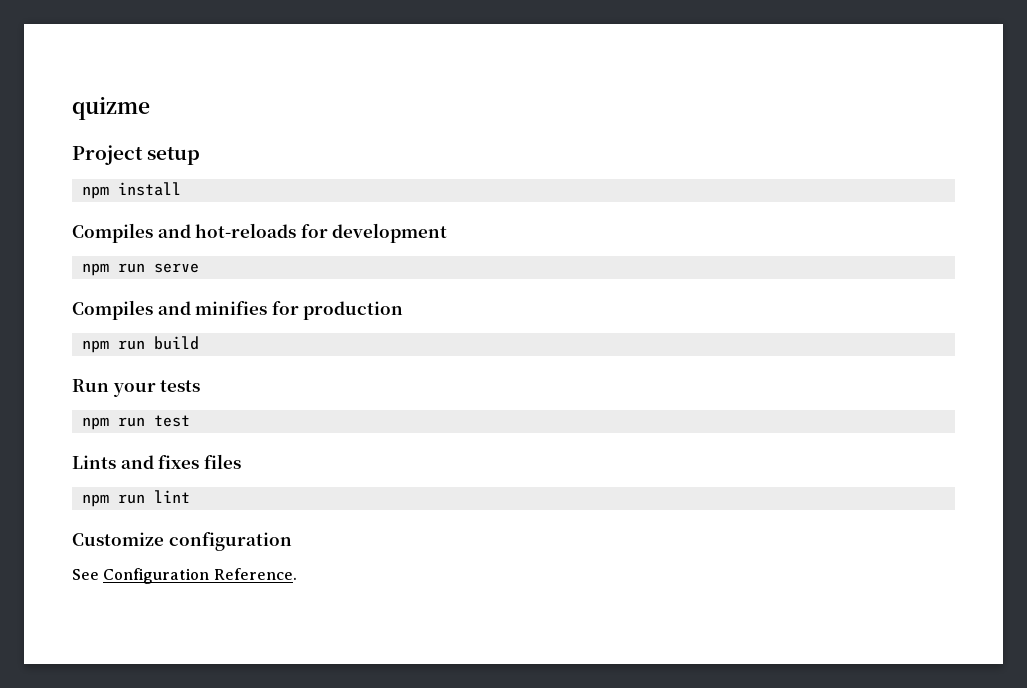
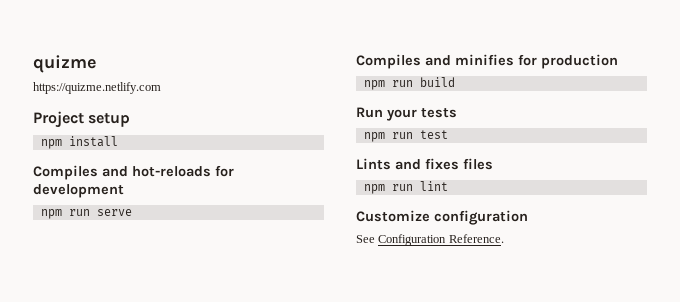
+ https://quizme.netlify.com

